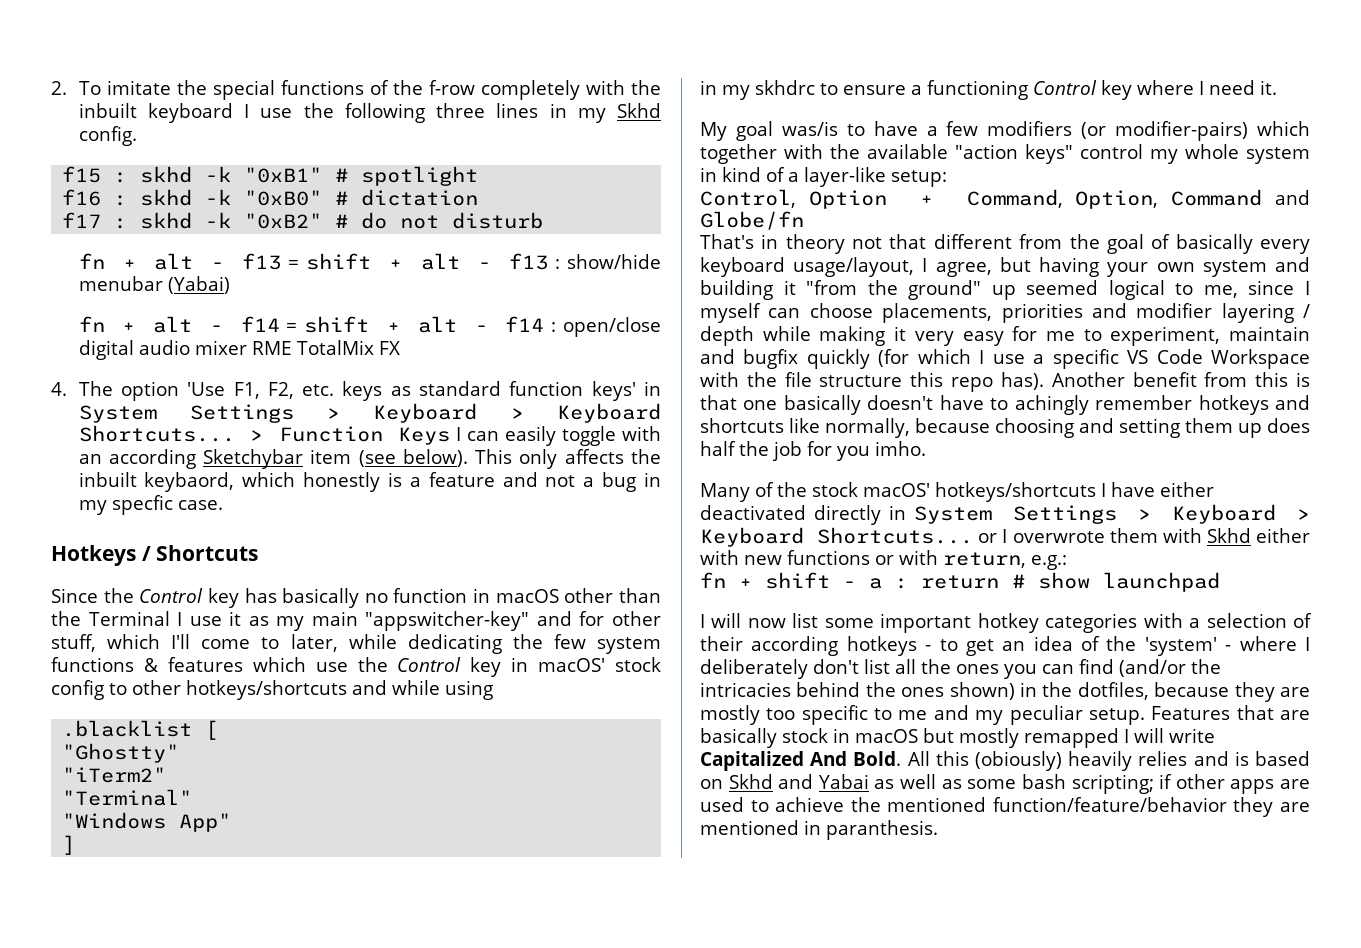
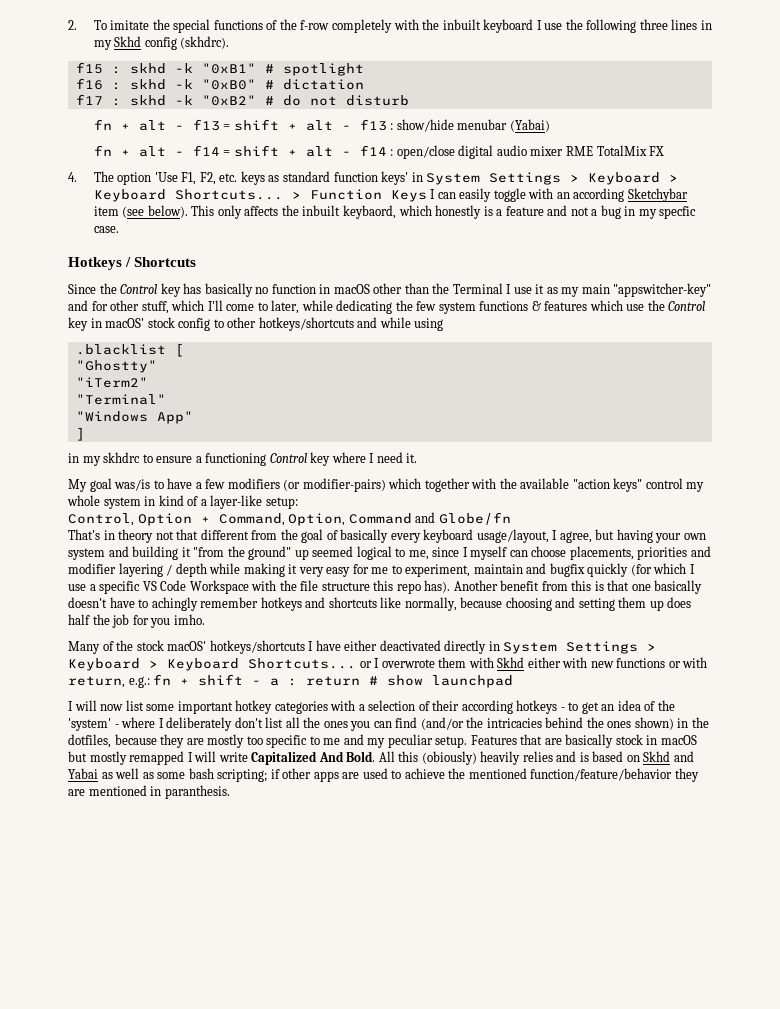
- 2. To imitate the special functions of the f-row completely with the inbuilt keyboard I use the following three lines in my Skhd config.
+ 2. To imitate the special functions of the f-row completely with the inbuilt keyboard I use the following three lines in my Skhd config (skhdrc).
- Many of the stock macOS' hotkeys/shortcuts I have either deactivated directly in System Settings > Keyboard > Keyboard Shortcuts... or I overwrote them with Skhd either with new functions or with return, e.g.:
- fn + shift - a : return # show launchpad
+ Many of the stock macOS' hotkeys/shortcuts I have either deactivated directly in System Settings > Keyboard > Keyboard Shortcuts... or I overwrote them with Skhd either with new functions or with return, e.g.: fn + shift - a : return # show launchpad

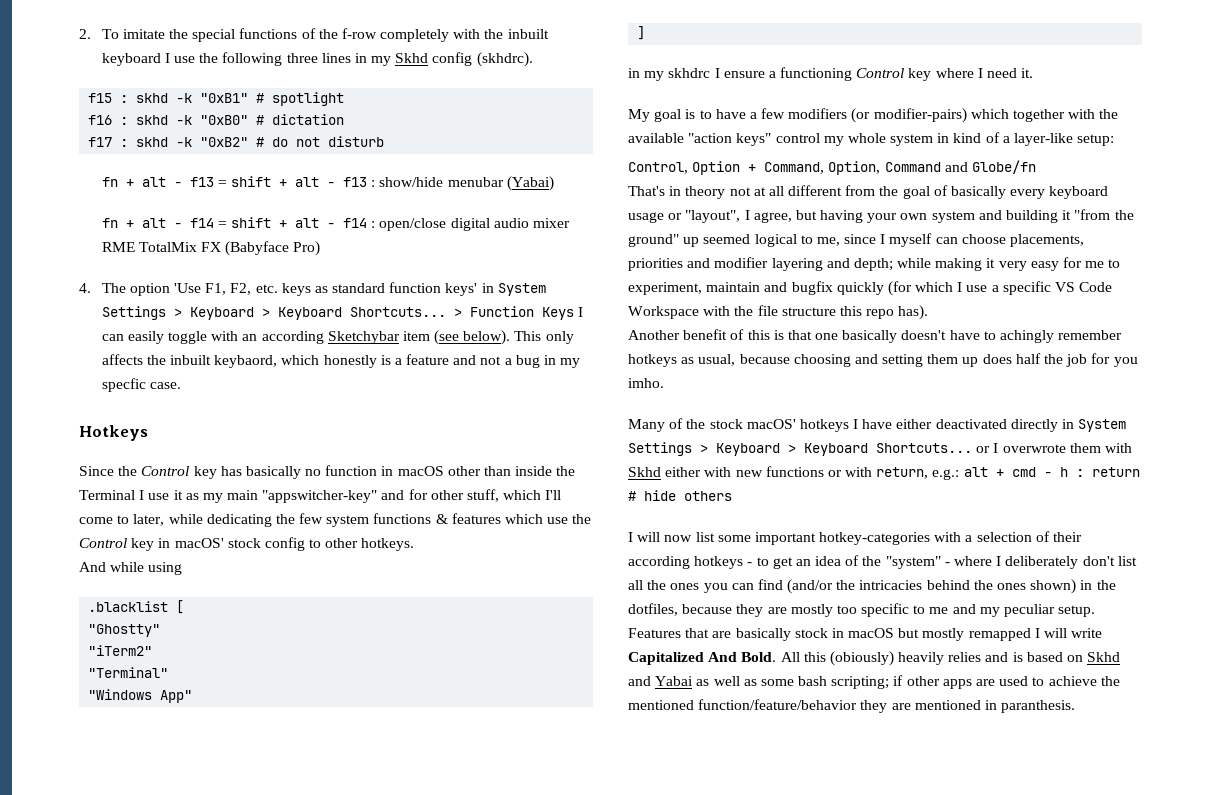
- fn + alt - f14 = shift + alt - f14 : open/close digital audio mixer RME TotalMix FX
+ fn + alt - f14 = shift + alt - f14 : open/close digital audio mixer RME TotalMix FX (Babyface Pro)
- Hotkeys / Shortcuts
+ Hotkeys
- Since the Control key has basically no function in macOS other than the Terminal I use it as my main "appswitcher-key" and for other stuff, which I'll come to later, while dedicating the few system functions & features which use the Control key in macOS' stock config to other hotkeys/shortcuts and while using
+ Since the Control key has basically no function in macOS other than inside the Terminal I use it as my main "appswitcher-key" and for other stuff, which I'll come to later, while dedicating the few system functions & features which use the Control key in macOS' stock config to other hotkeys.
+ And while using
- in my skhdrc to ensure a functioning Control key where I need it.
+ in my skhdrc I ensure a functioning Control key where I need it.
- My goal was/is to have a few modifiers (or modifier-pairs) which together with the available "action keys" control my whole system in kind of a layer-like setup:
+ My goal is to have a few modifiers (or modifier-pairs) which together with the available "action keys" control my whole system in kind of a layer-like setup:
- That's in theory not that different from the goal of basically every keyboard usage/layout, I agree, but having your own system and building it "from the ground" up seemed logical to me, since I myself can choose placements, priorities and modifier layering / depth while making it very easy for me to experiment, maintain and bugfix quickly (for which I use a specific VS Code Workspace with the file structure this repo has). Another benefit from this is that one basically doesn't have to achingly remember hotkeys and shortcuts like normally, because choosing and setting them up does half the job for you imho.
+ That's in theory not at all different from the goal of basically every keyboard usage or "layout", I agree, but having your own system and building it "from the ground" up seemed logical to me, since I myself can choose placements, priorities and modifier layering and depth; while making it very easy for me to experiment, maintain and bugfix quickly (for which I use a specific VS Code Workspace with the file structure this repo has).
+ Another benefit of this is that one basically doesn't have to achingly remember hotkeys as usual, because choosing and setting them up does half the job for you imho.
- Many of the stock macOS' hotkeys/shortcuts I have either deactivated directly in System Settings > Keyboard > Keyboard Shortcuts... or I overwrote them with Skhd either with new functions or with return, e.g.: fn + shift - a : return # show launchpad
+ Many of the stock macOS' hotkeys I have either deactivated directly in System Settings > Keyboard > Keyboard Shortcuts... or I overwrote them with Skhd either with new functions or with return, e.g.: alt + cmd - h : return # hide others
- I will now list some important hotkey categories with a selection of their according hotkeys - to get an idea of the 'system' - where I deliberately don't list all the ones you can find (and/or the intricacies behind the ones shown) in the dotfiles, because they are mostly too specific to me and my peculiar setup.
+ I will now list some important hotkey-categories with a selection of their according hotkeys - to get an idea of the "system" - where I deliberately don't list all the ones you can find (and/or the intricacies behind the ones shown) in the dotfiles, because they are mostly too specific to me and my peculiar setup.

